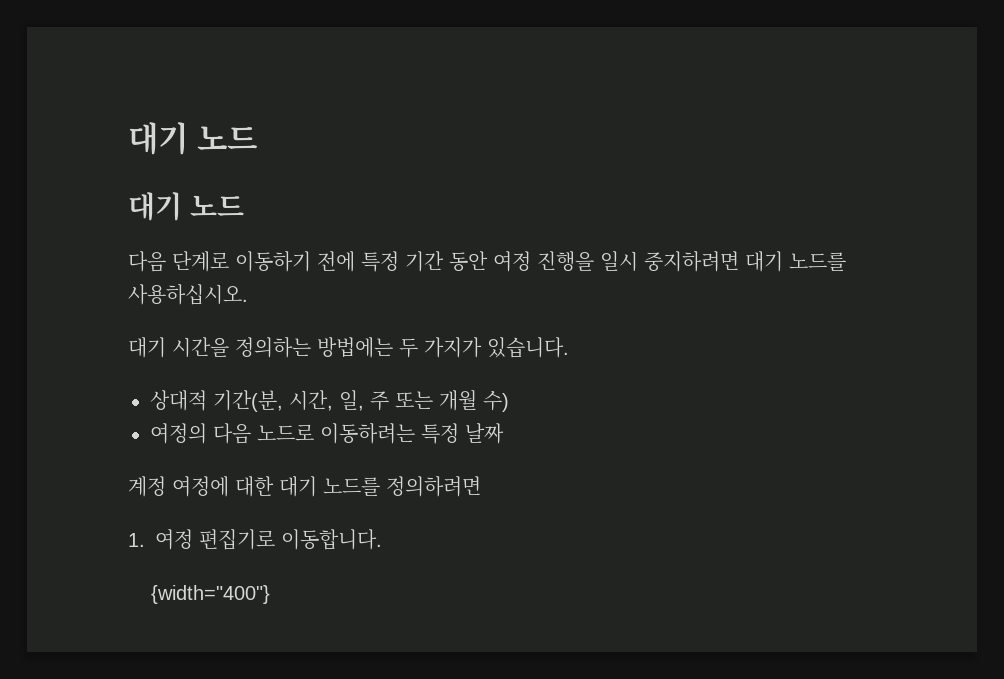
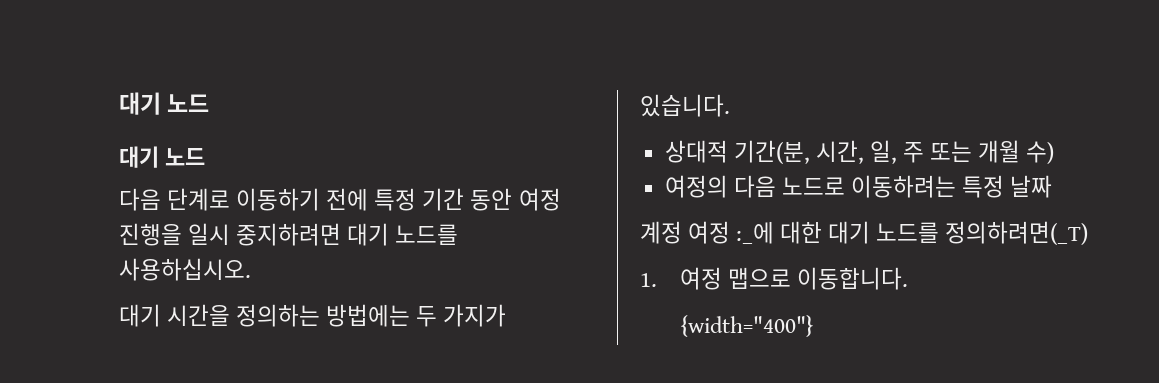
- 계정 여정에 대한 대기 노드를 정의하려면
+ 계정 여정 :_에 대한 대기 노드를 정의하려면(_T)
- 1. 여정 편집기로 이동합니다.
+ 1. 여정 맵으로 이동합니다.

